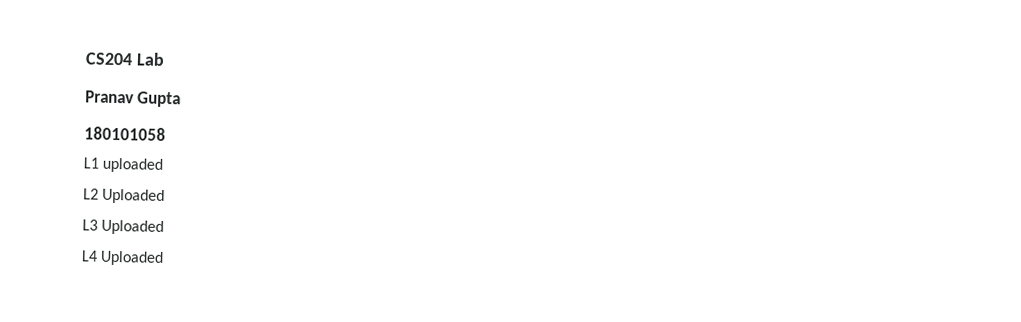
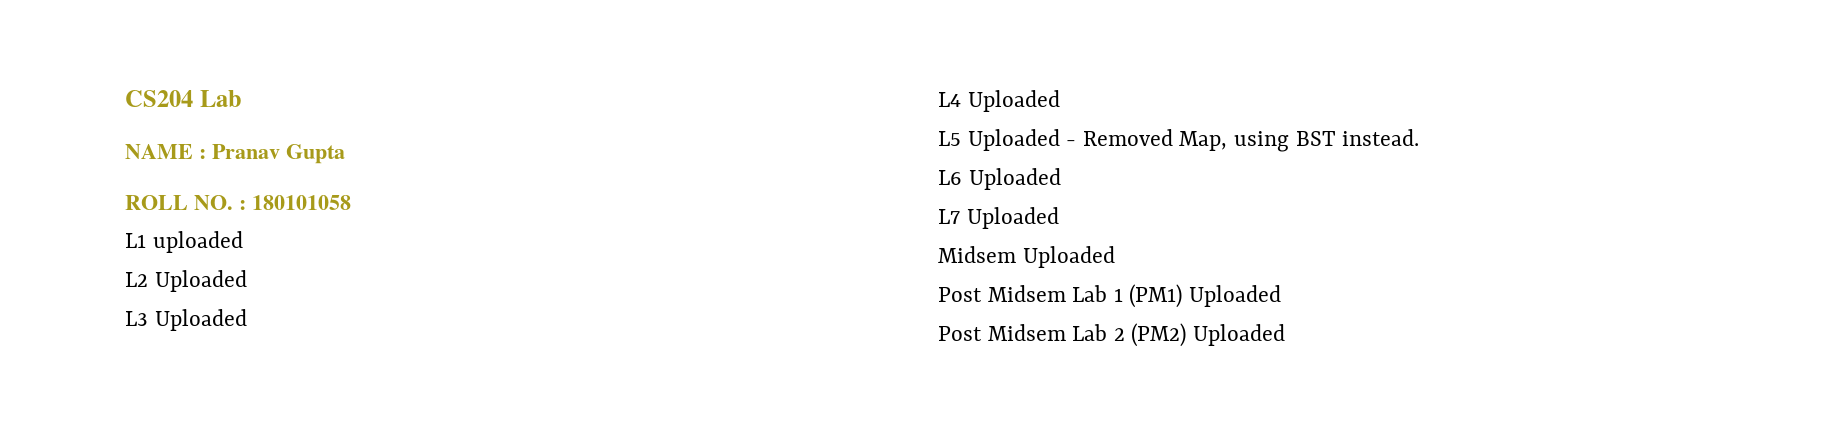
- Pranav Gupta
+ NAME : Pranav Gupta
- 180101058
+ ROLL NO. : 180101058
+ L5 Uploaded - Removed Map, using BST instead.
+ L6 Uploaded
+ L7 Uploaded
+ Midsem Uploaded
+ Post Midsem Lab 1 (PM1) Uploaded
+ Post Midsem Lab 2 (PM2) Uploaded

